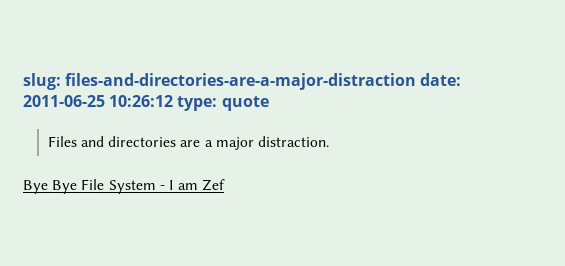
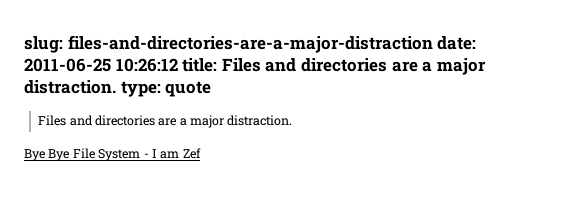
- slug: files-and-directories-are-a-major-distraction date: 2011-06-25 10:26:12 type: quote
+ slug: files-and-directories-are-a-major-distraction date: 2011-06-25 10:26:12 title: Files and directories are a major distraction. type: quote

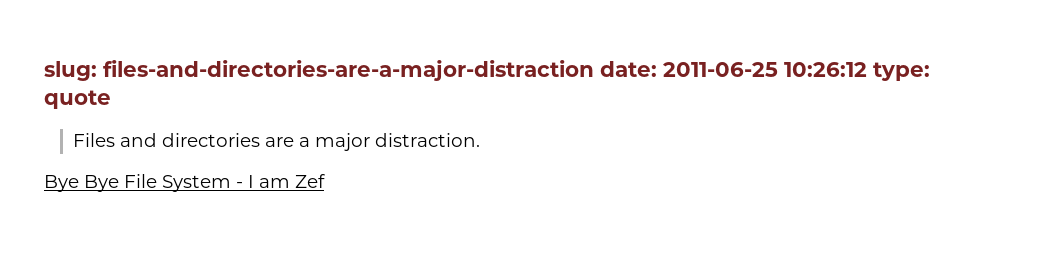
- slug: files-and-directories-are-a-major-distraction date: 2011-06-25 10:26:12 title: Files and directories are a major distraction. type: quote
+ slug: files-and-directories-are-a-major-distraction date: 2011-06-25 10:26:12 type: quote

